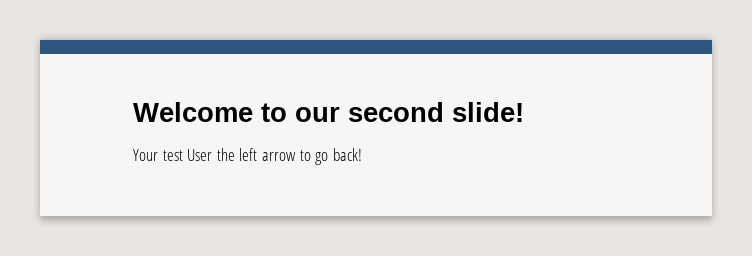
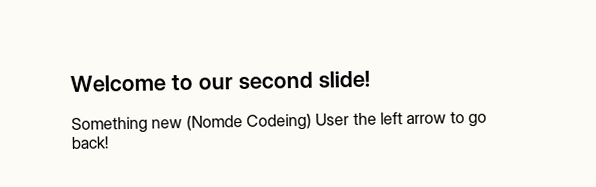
- Your test User the left arrow to go back!
+ Something new (Nomde Codeing) User the left arrow to go back!

